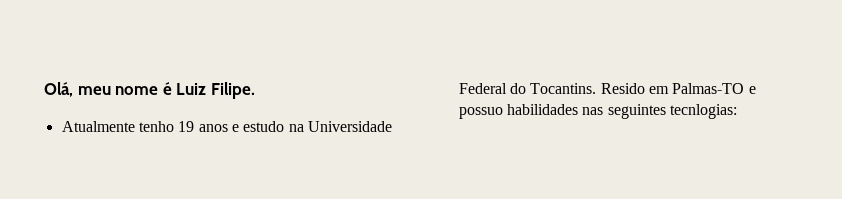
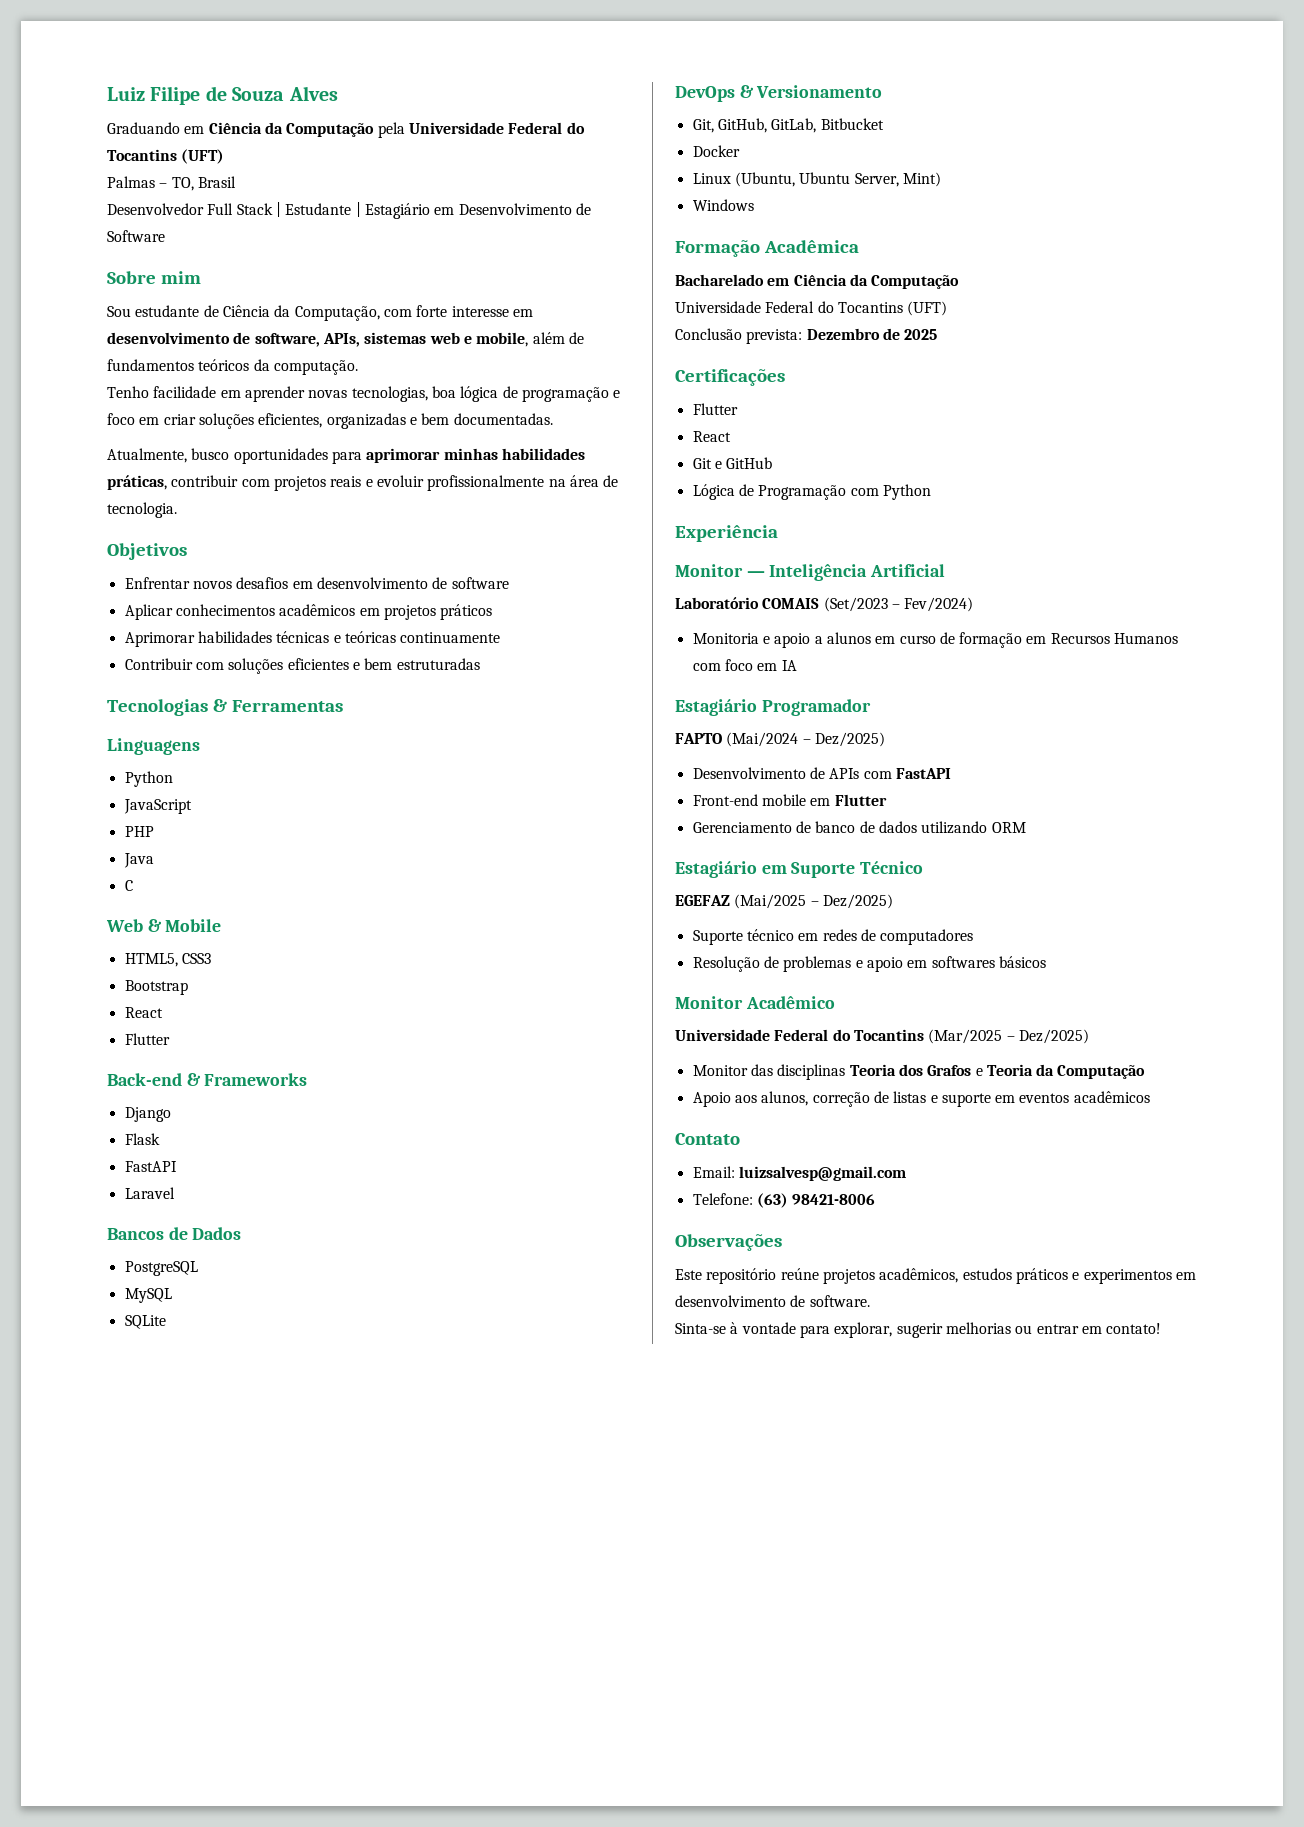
- Olá, meu nome é Luiz Filipe.
- Atualmente tenho 19 anos e estudo na Universidade Federal do Tocantins. Resido em Palmas-TO e possuo habilidades nas seguintes tecnlogias:
+ Luiz Filipe de Souza Alves
+ Graduando em Ciência da Computação pela Universidade Federal do Tocantins (UFT)
+ Palmas – TO, Brasil
+ Desenvolvedor Full Stack | Estudante | Estagiário em Desenvolvimento de Software
+ Sobre mim
+ Sou estudante de Ciência da Computação, com forte interesse em desenvolvimento de software, APIs, sistemas web e mobile, além de fundamentos teóricos da computação.
+ Tenho facilidade em aprender novas tecnologias, boa lógica de programação e foco em criar soluções eficientes, organizadas e bem documentadas.
+ Atualmente, busco oportunidades para aprimorar minhas habilidades práticas, contribuir com projetos reais e evoluir profissionalmente na área de tecnologia.
+ Objetivos
+ Enfrentar novos desafios em desenvolvimento de software
+ Aplicar conhecimentos acadêmicos em projetos práticos
+ Aprimorar habilidades técnicas e teóricas continuamente
+ Contribuir com soluções eficientes e bem estruturadas
+ Tecnologias & Ferramentas
+ Linguagens
+ Python
+ JavaScript
+ PHP
+ Java
+ C
+ Web & Mobile
+ HTML5, CSS3
+ Bootstrap
+ React
+ Flutter
+ Back-end & Frameworks
+ Django
+ Flask
+ FastAPI
+ Laravel
+ Bancos de Dados
+ PostgreSQL
+ MySQL
+ SQLite
+ DevOps & Versionamento
+ Git, GitHub, GitLab, Bitbucket
+ Docker
+ Linux (Ubuntu, Ubuntu Server, Mint)
+ Windows
+ Formação Acadêmica
+ Bacharelado em Ciência da Computação
+ Universidade Federal do Tocantins (UFT)
+ Conclusão prevista: Dezembro de 2025
+ Certificações
+ Flutter
+ React
+ Git e GitHub
+ Lógica de Programação com Python
+ Experiência
+ Monitor — Inteligência Artificial
+ Laboratório COMAIS (Set/2023 – Fev/2024)
+ Monitoria e apoio a alunos em curso de formação em Recursos Humanos com foco em IA
+ Estagiário Programador
+ FAPTO (Mai/2024 – Dez/2025)
+ Desenvolvimento de APIs com FastAPI
+ Front-end mobile em Flutter
+ Gerenciamento de banco de dados utilizando ORM
+ Estagiário em Suporte Técnico
+ EGEFAZ (Mai/2025 – Dez/2025)
+ Suporte técnico em redes de computadores
+ Resolução de problemas e apoio em softwares básicos
+ Monitor Acadêmico
+ Universidade Federal do Tocantins (Mar/2025 – Dez/2025)
+ Monitor das disciplinas Teoria dos Grafos e Teoria da Computação
+ Apoio aos alunos, correção de listas e suporte em eventos acadêmicos
+ Contato
+ Email: luizsalvesp@gmail.com
+ Telefone: (63) 98421-8006
+ Observações
+ Este repositório reúne projetos acadêmicos, estudos práticos e experimentos em desenvolvimento de software.
+ Sinta-se à vontade para explorar, sugerir melhorias ou entrar em contato!

